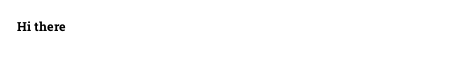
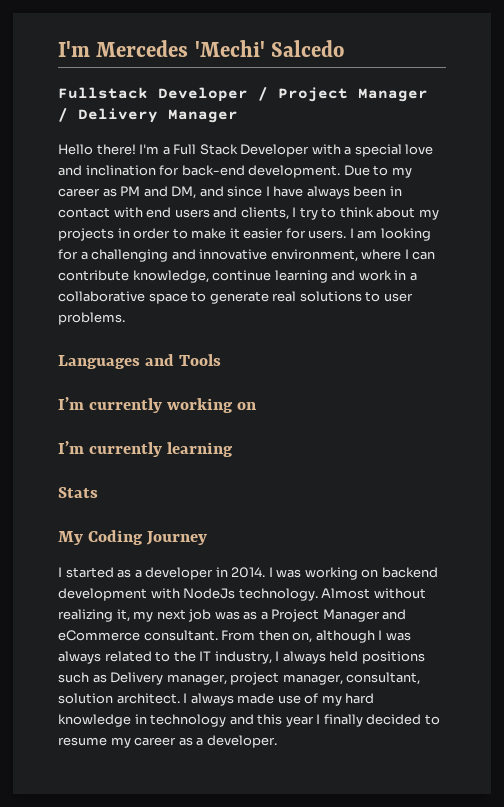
- Hi there
+ I'm Mercedes 'Mechi' Salcedo
+ Fullstack Developer / Project Manager / Delivery Manager
+ Hello there! I'm a Full Stack Developer with a special love and inclination for back-end development. Due to my career as PM and DM, and since I have always been in contact with end users and clients, I try to think about my projects in order to make it easier for users. I am looking for a challenging and innovative environment, where I can contribute knowledge, continue learning and work in a collaborative space to generate real solutions to user problems.
+ Languages and Tools
+ I’m currently working on
+ I’m currently learning
+ Stats
+ My Coding Journey
+ I started as a developer in 2014. I was working on backend development with NodeJs technology. Almost without realizing it, my next job was as a Project Manager and eCommerce consultant. From then on, although I was always related to the IT industry, I always held positions such as Delivery manager, project manager, consultant, solution architect. I always made use of my hard knowledge in technology and this year I finally decided to resume my career as a developer.

